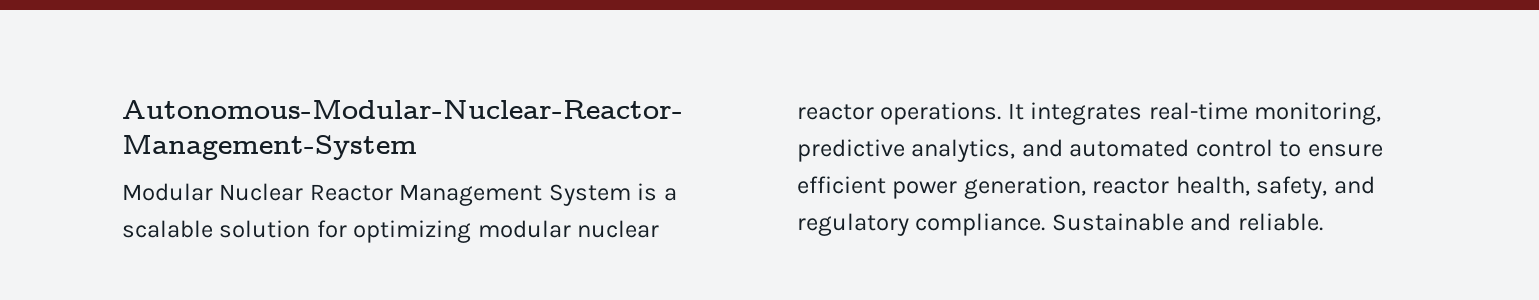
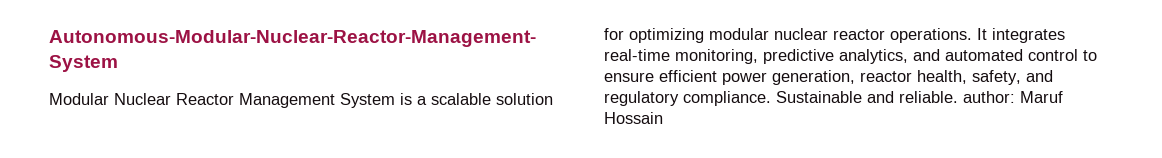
- Sustainable and reliable.
+ Sustainable and reliable. author: Maruf Hossain

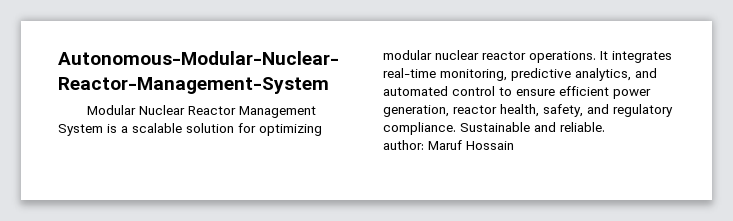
- Sustainable and reliable. author: Maruf Hossain
+ Sustainable and reliable.
+ author: Maruf Hossain

